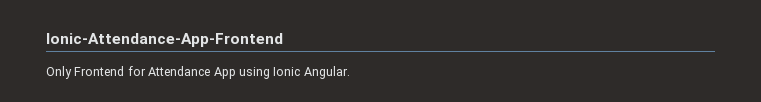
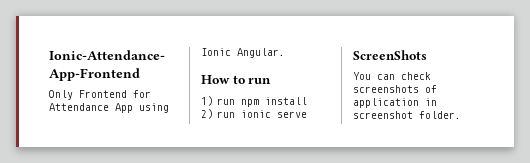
+ How to run
+ 1) run npm install
+ 2) run ionic serve
+ ScreenShots
+ You can check screenshots of application in screenshot folder.

